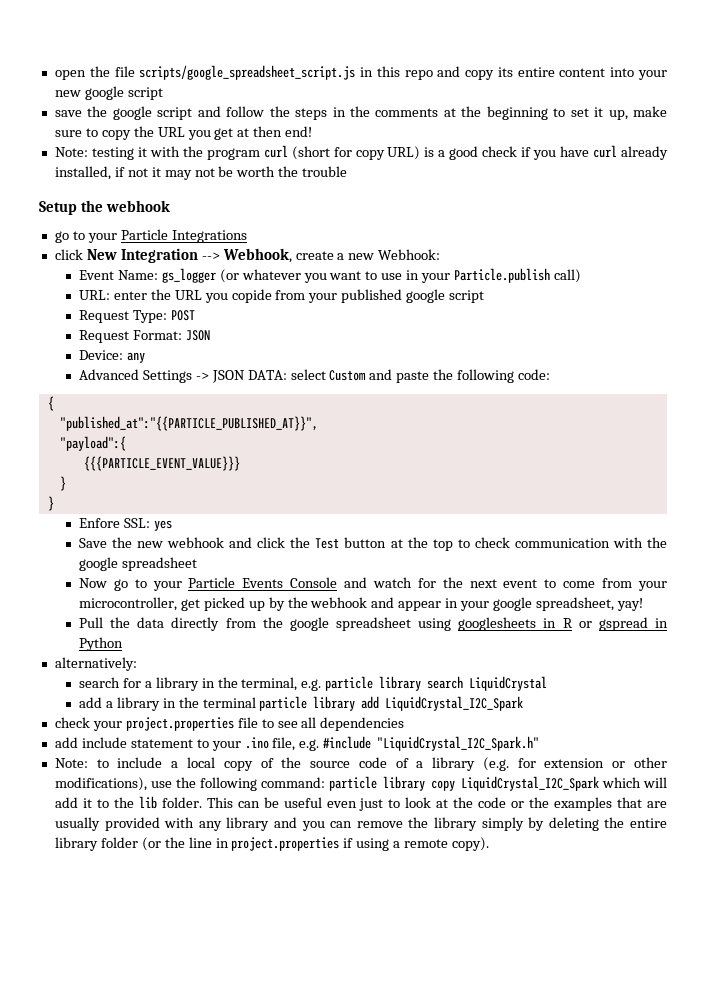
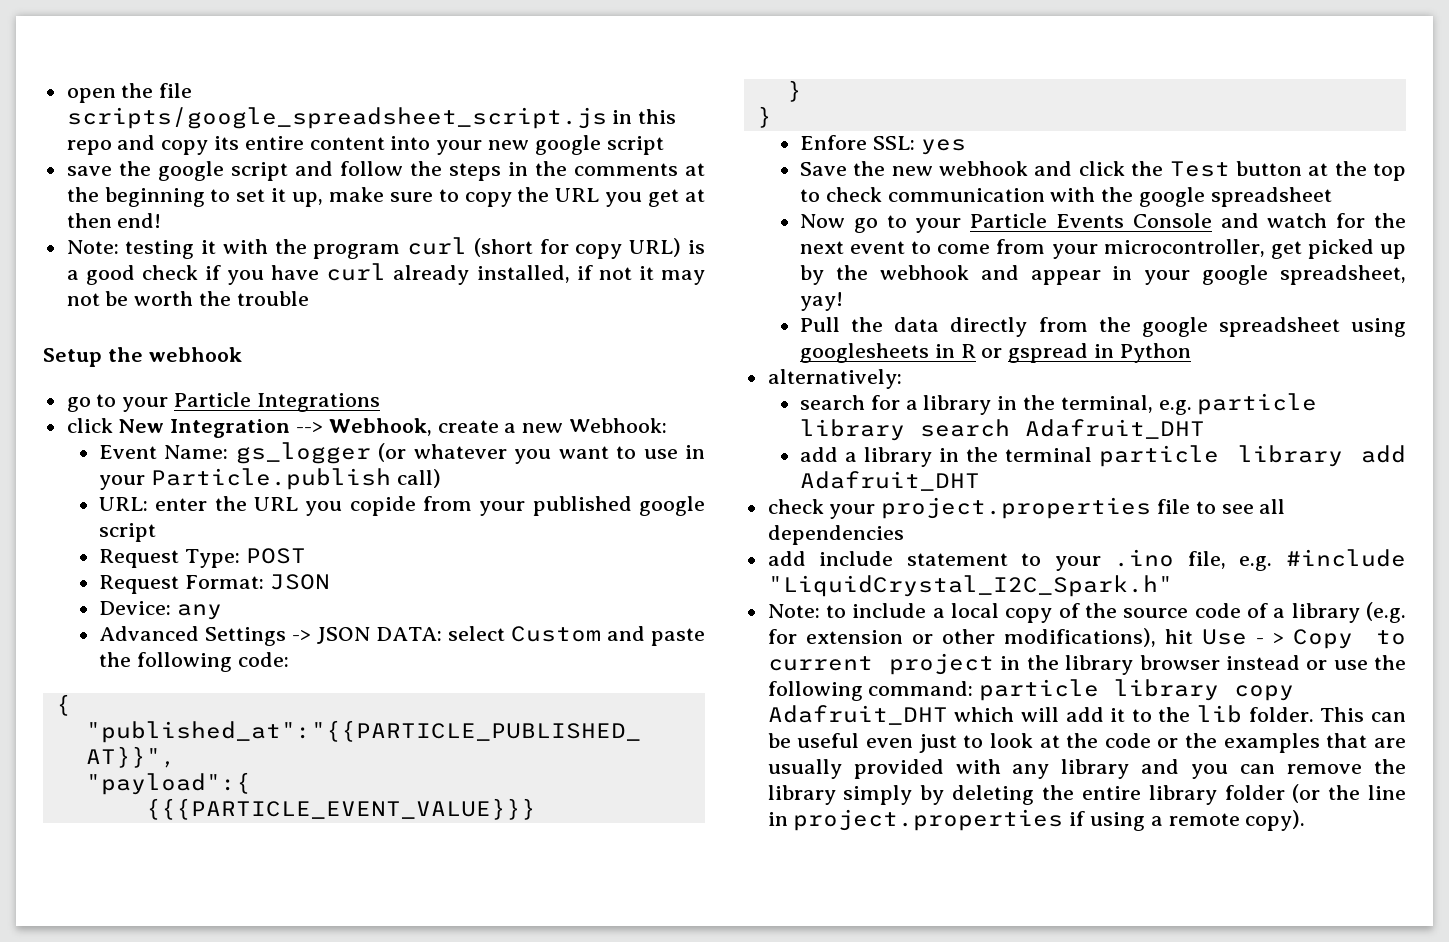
- search for a library in the terminal, e.g. particle library search LiquidCrystal
+ search for a library in the terminal, e.g. particle library search Adafruit_DHT
- add a library in the terminal particle library add LiquidCrystal_I2C_Spark
+ add a library in the terminal particle library add Adafruit_DHT
- Note: to include a local copy of the source code of a library (e.g. for extension or other modifications), use the following command: particle library copy LiquidCrystal_I2C_Spark which will add it to the lib folder.
+ Note: to include a local copy of the source code of a library (e.g. for extension or other modifications), hit Use - > Copy to current project in the library browser instead or use the following command: particle library copy Adafruit_DHT which will add it to the lib folder.

